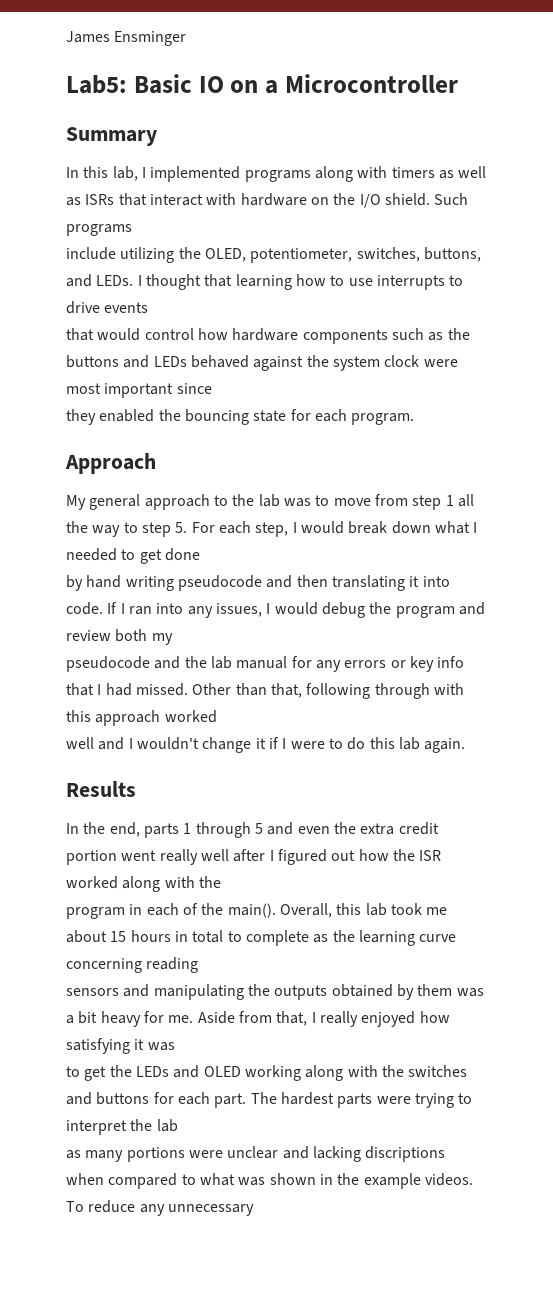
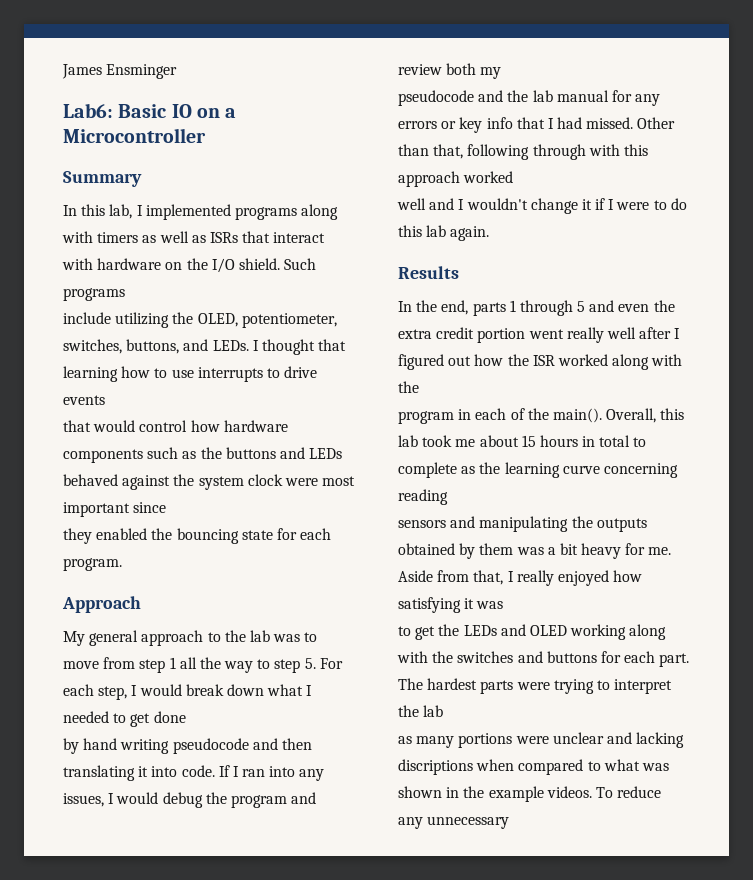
- Lab5: Basic IO on a Microcontroller
+ Lab6: Basic IO on a Microcontroller

